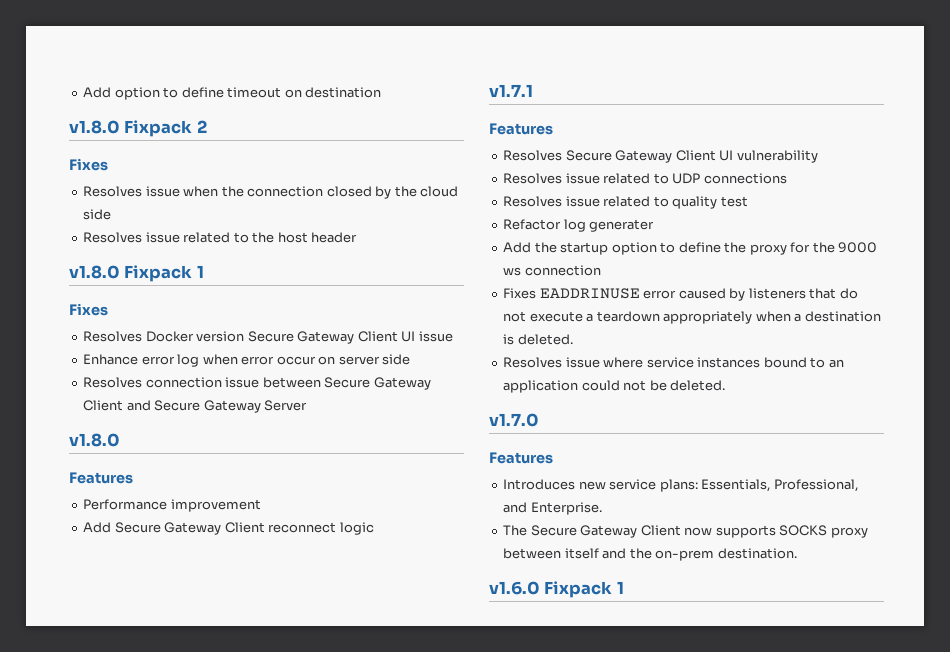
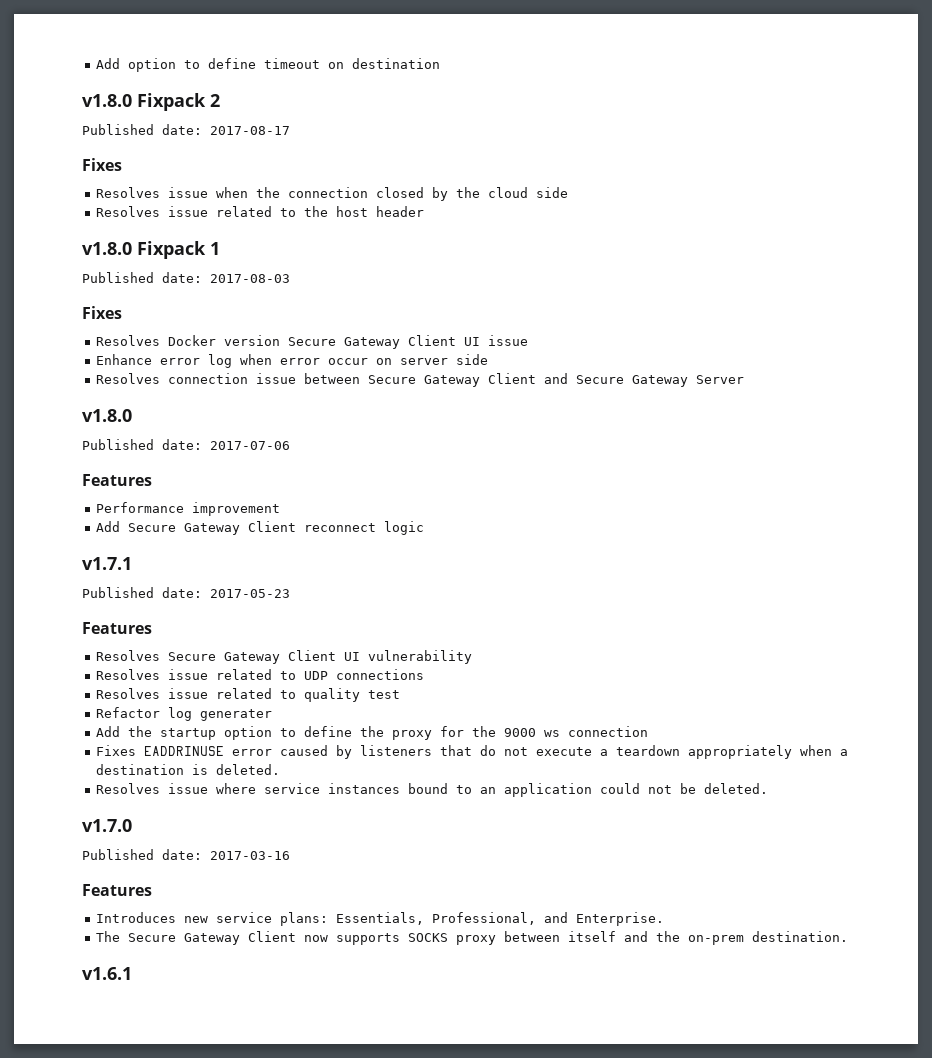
+ Published date: 2017-08-17
+ Published date: 2017-08-03
+ Published date: 2017-07-06
+ Published date: 2017-05-23
+ Published date: 2017-03-16
- v1.6.0 Fixpack 1
+ v1.6.1

